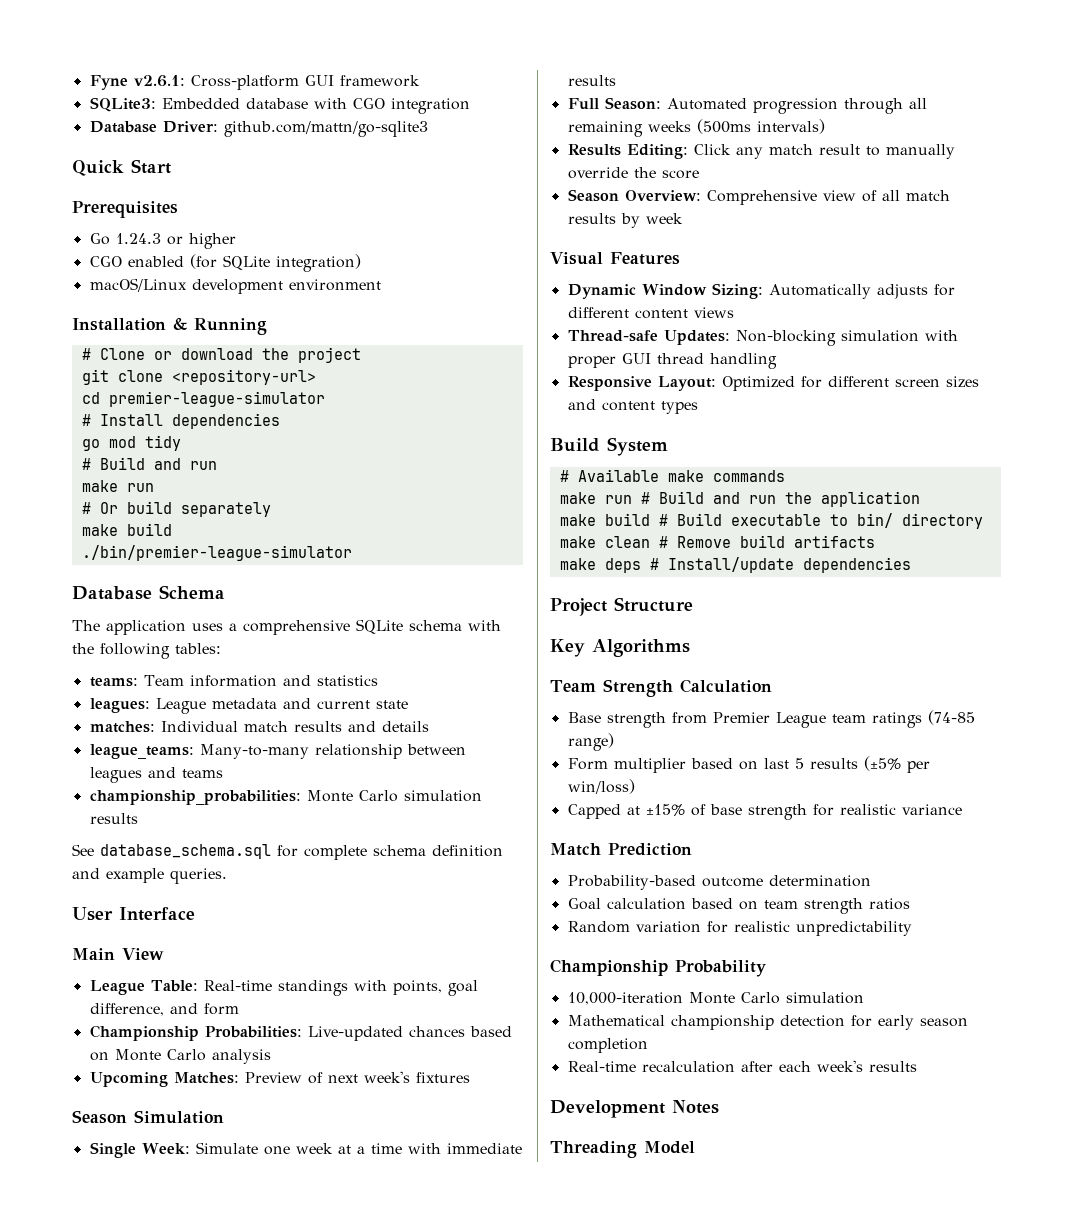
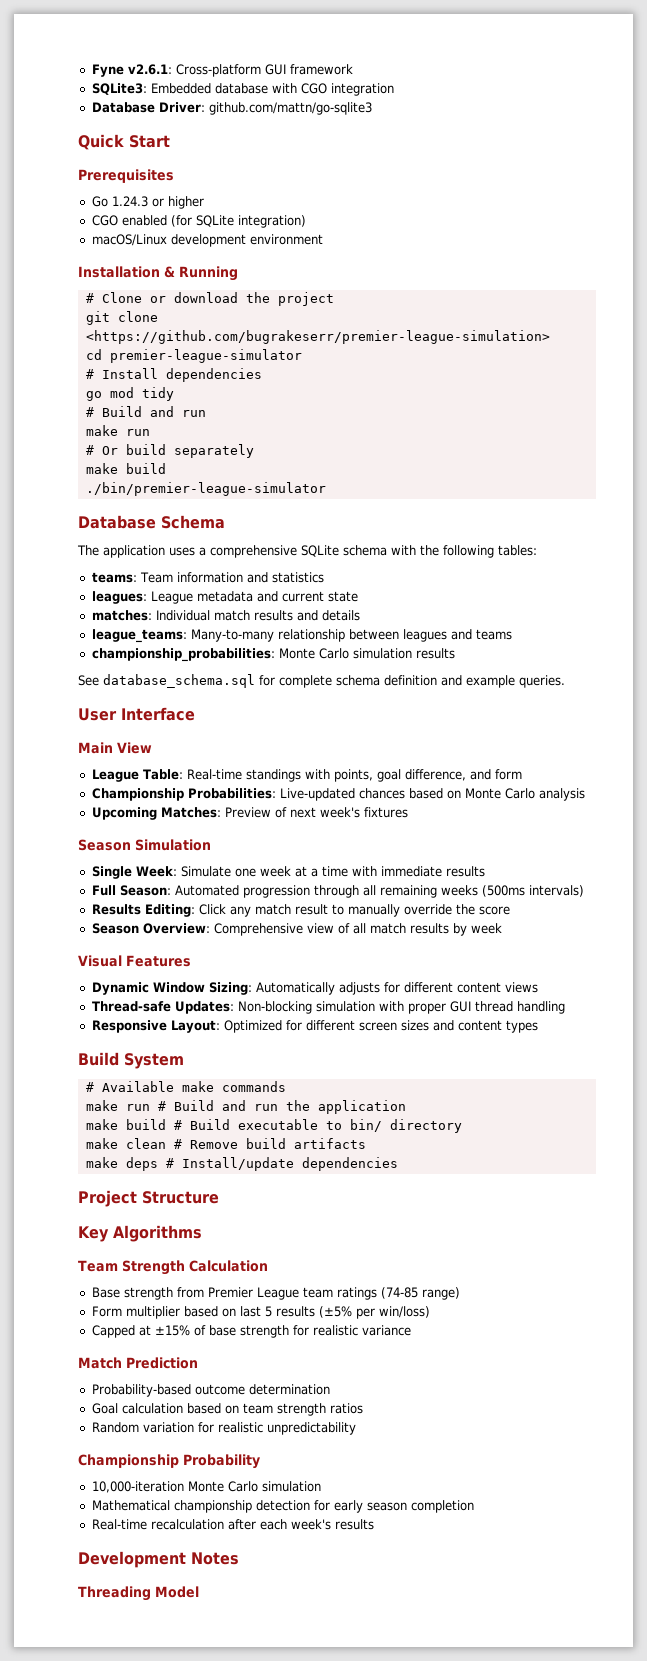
- git clone <repository-url>
+ git clone <https://github.com/bugrakeserr/premier-league-simulation>

